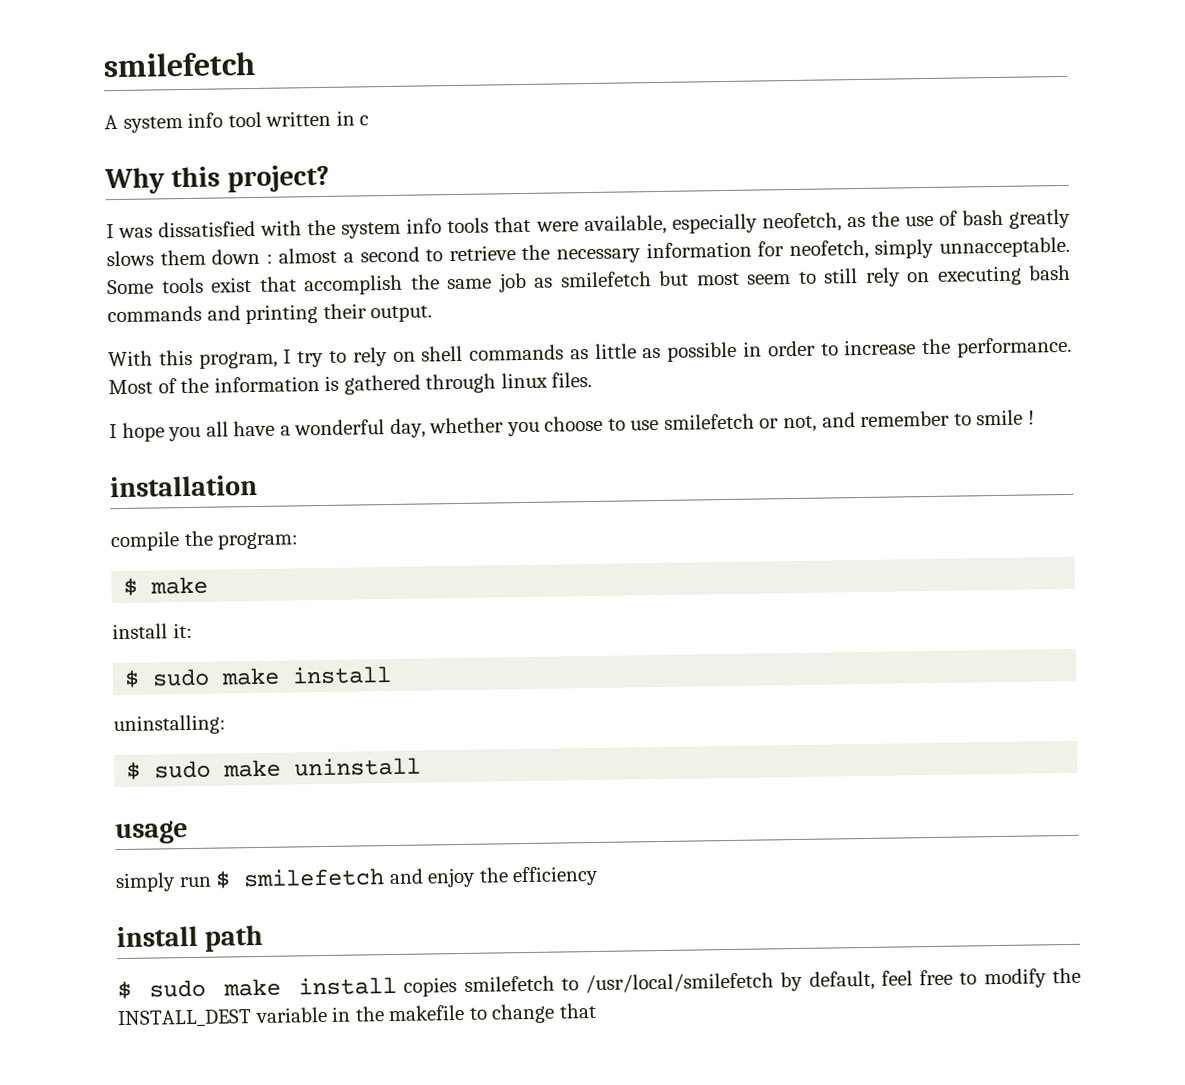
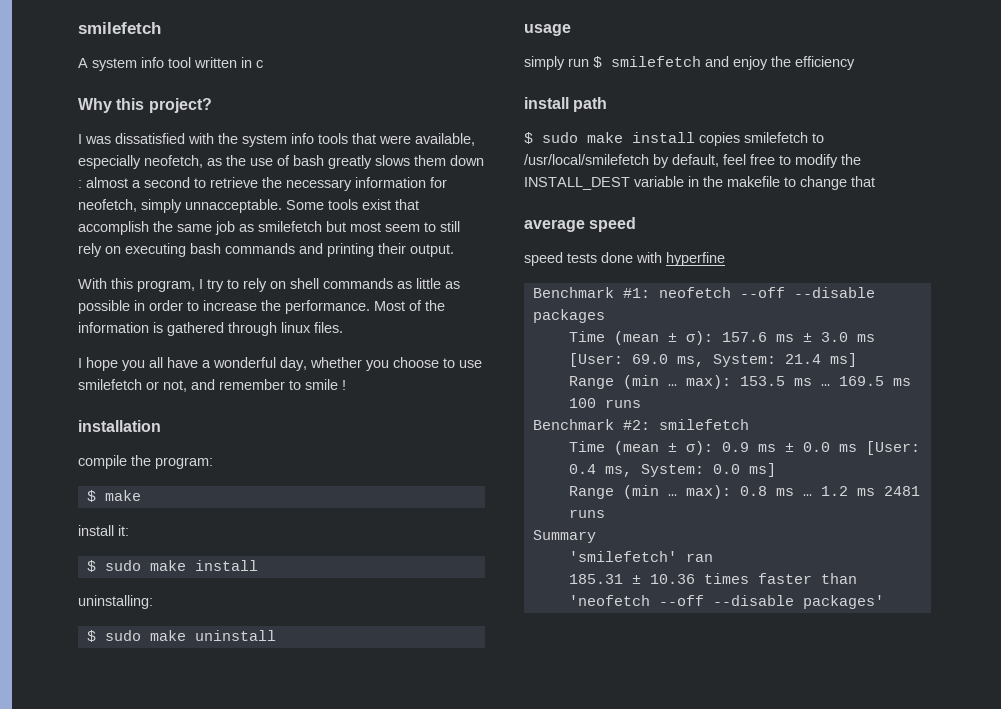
+ average speed
+ speed tests done with hyperfine
+ Benchmark #1: neofetch --off --disable packages
+ Time (mean ± σ): 157.6 ms ± 3.0 ms [User: 69.0 ms, System: 21.4 ms]
+ Range (min … max): 153.5 ms … 169.5 ms 100 runs
+ Benchmark #2: smilefetch
+ Time (mean ± σ): 0.9 ms ± 0.0 ms [User: 0.4 ms, System: 0.0 ms]
+ Range (min … max): 0.8 ms … 1.2 ms 2481 runs
+ Summary
+ 'smilefetch' ran
+ 185.31 ± 10.36 times faster than 'neofetch --off --disable packages'

